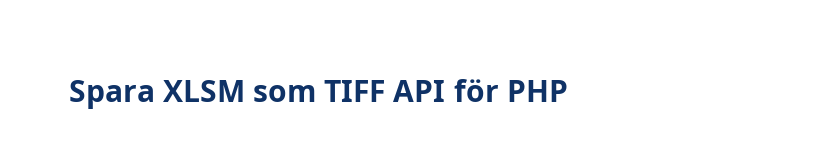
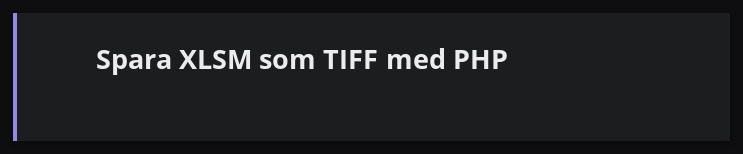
- Spara XLSM som TIFF API för PHP
+ Spara XLSM som TIFF med PHP

